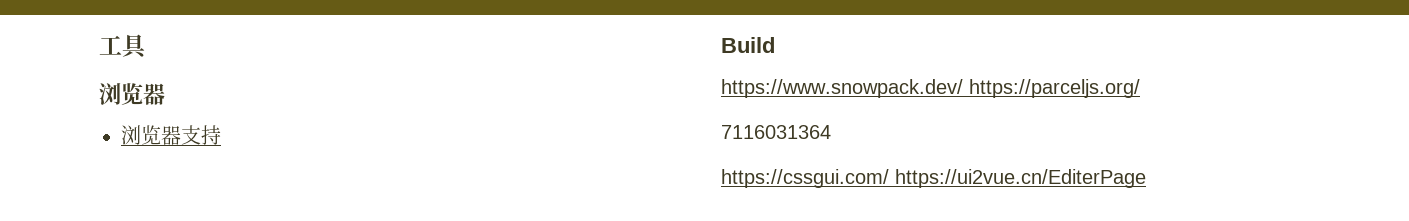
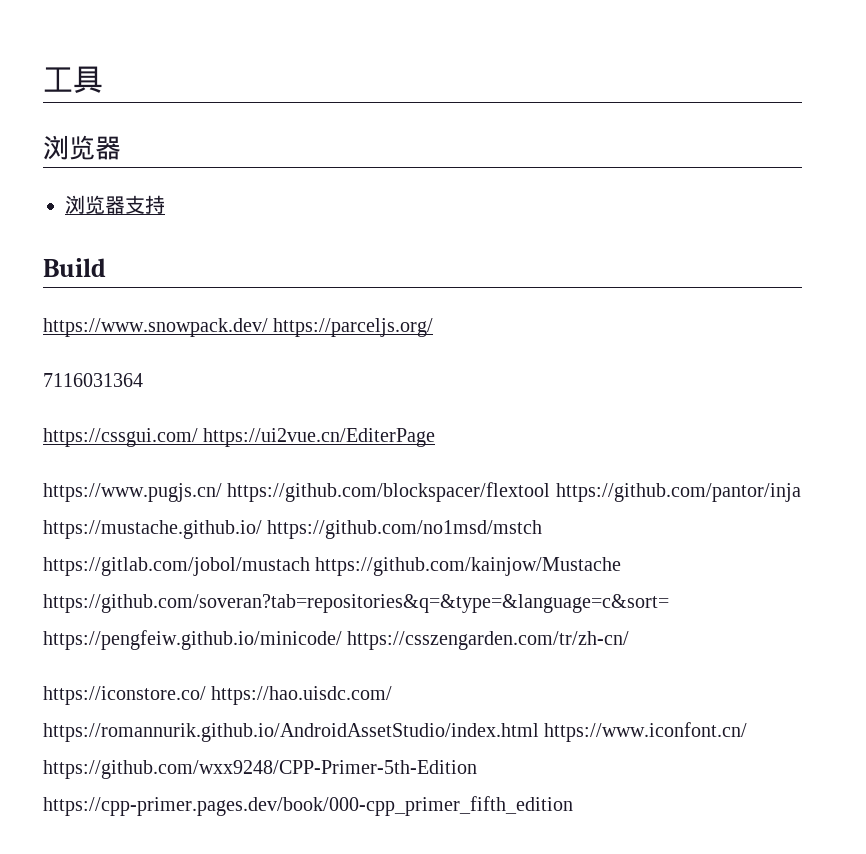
+ https://www.pugjs.cn/ https://github.com/blockspacer/flextool https://github.com/pantor/inja https://mustache.github.io/ https://github.com/no1msd/mstch https://gitlab.com/jobol/mustach https://github.com/kainjow/Mustache https://github.com/soveran?tab=repositories&q=&type=&language=c&sort= https://pengfeiw.github.io/minicode/ https://csszengarden.com/tr/zh-cn/
+ https://iconstore.co/ https://hao.uisdc.com/ https://romannurik.github.io/AndroidAssetStudio/index.html https://www.iconfont.cn/ https://github.com/wxx9248/CPP-Primer-5th-Edition https://cpp-primer.pages.dev/book/000-cpp_primer_fifth_edition

